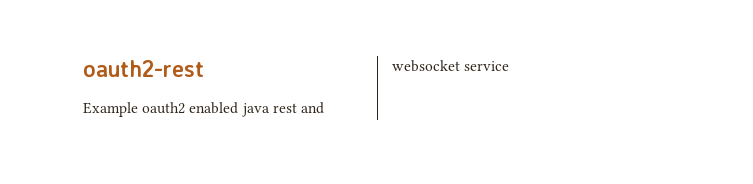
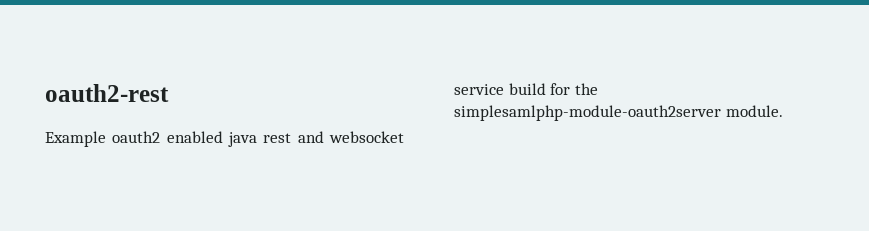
- Example oauth2 enabled java rest and websocket service
+ Example oauth2 enabled java rest and websocket service build for the simplesamlphp-module-oauth2server module.

